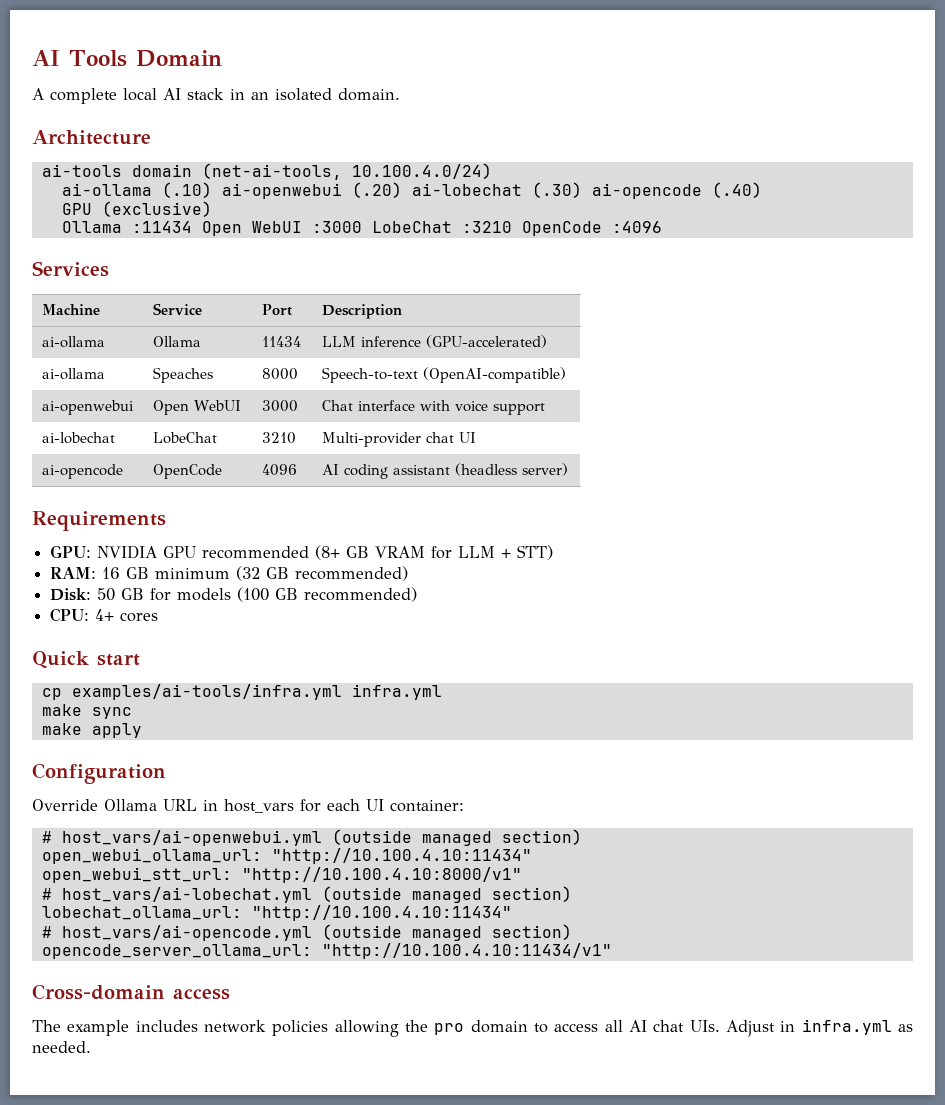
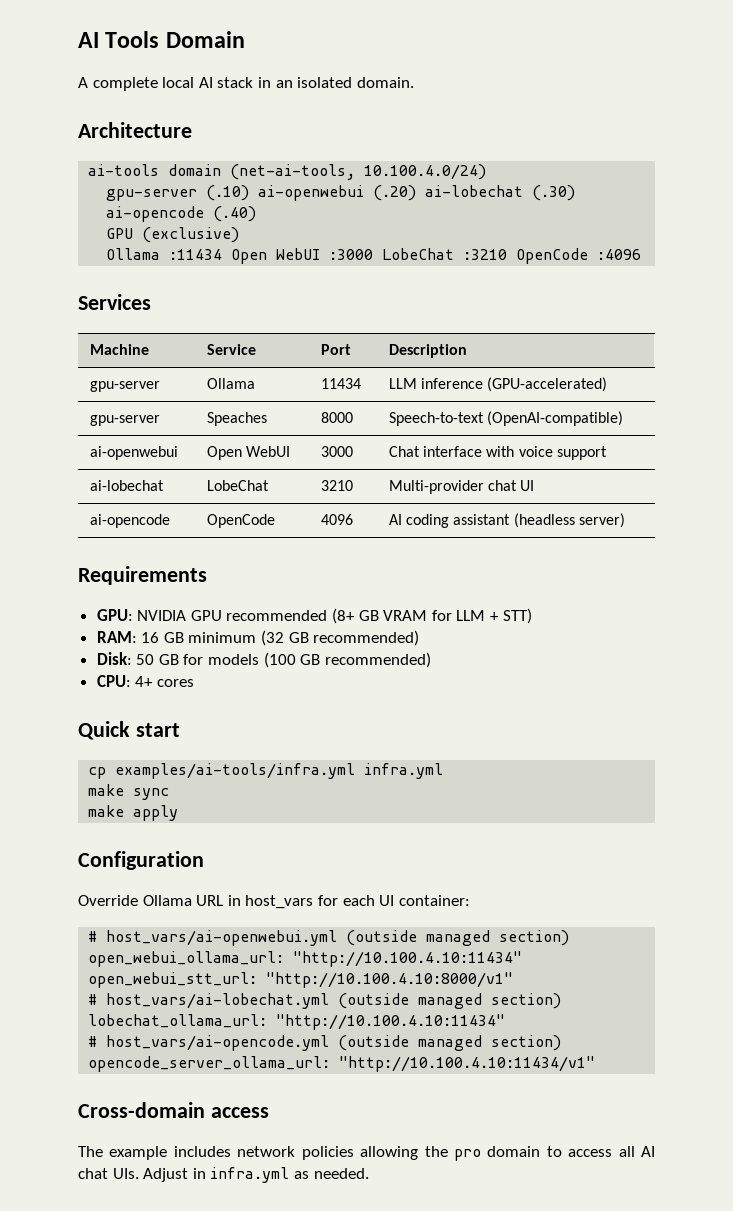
- ai-ollama (.10) ai-openwebui (.20) ai-lobechat (.30) ai-opencode (.40)
+ gpu-server (.10) ai-openwebui (.20) ai-lobechat (.30) ai-opencode (.40)
- ai-ollama | Ollama | 11434 | LLM inference (GPU-accelerated)
+ gpu-server | Ollama | 11434 | LLM inference (GPU-accelerated)
- ai-ollama | Speaches | 8000 | Speech-to-text (OpenAI-compatible)
+ gpu-server | Speaches | 8000 | Speech-to-text (OpenAI-compatible)

